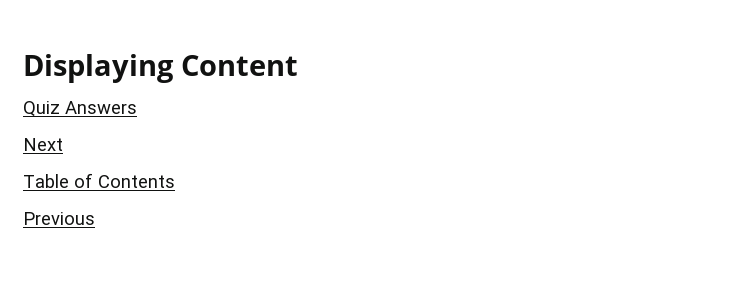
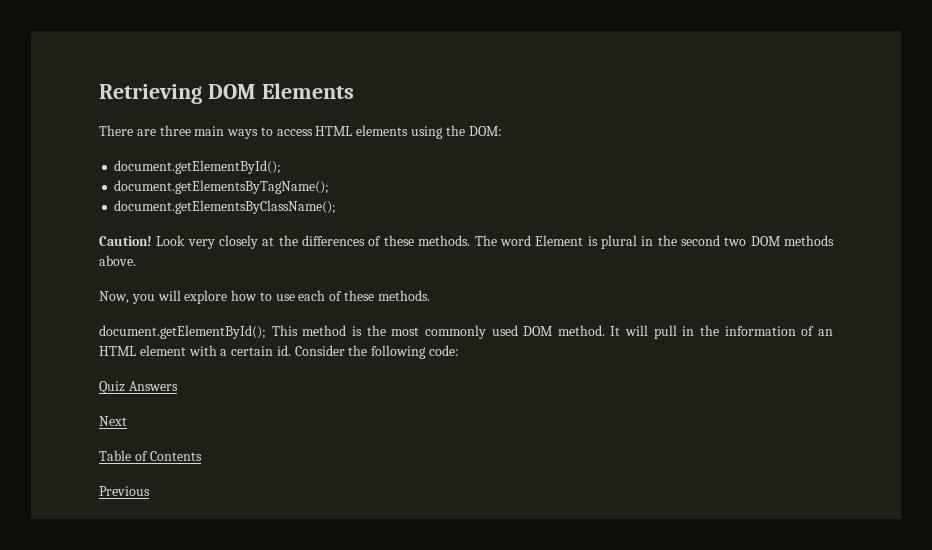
- Displaying Content
+ Retrieving DOM Elements
+ There are three main ways to access HTML elements using the DOM:
+ document.getElementById();
+ document.getElementsByTagName();
+ document.getElementsByClassName();
+ Caution! Look very closely at the differences of these methods. The word Element is plural in the second two DOM methods above.
+ Now, you will explore how to use each of these methods.
+ document.getElementById(); This method is the most commonly used DOM method. It will pull in the information of an HTML element with a certain id. Consider the following code:

